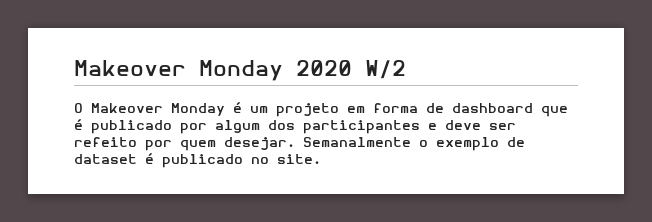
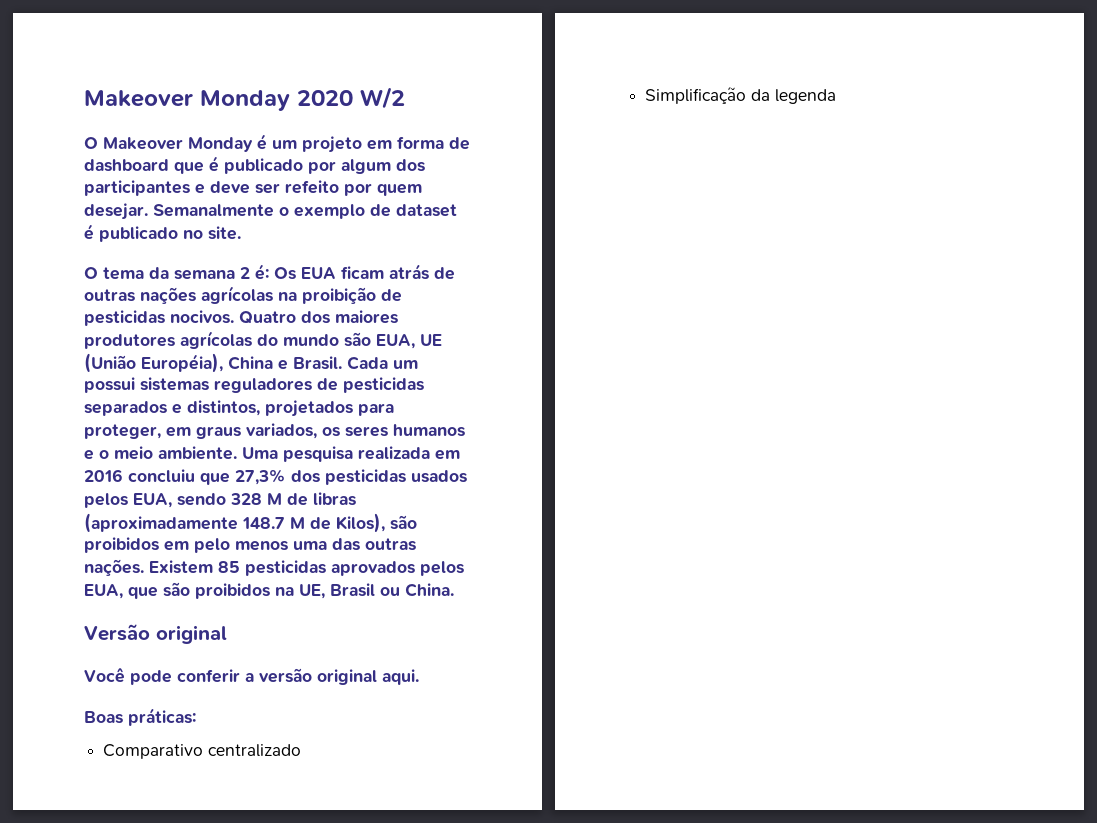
+ O tema da semana 2 é: Os EUA ficam atrás de outras nações agrícolas na proibição de pesticidas nocivos. Quatro dos maiores produtores agrícolas do mundo são EUA, UE (União Européia), China e Brasil. Cada um possui sistemas reguladores de pesticidas separados e distintos, projetados para proteger, em graus variados, os seres humanos e o meio ambiente. Uma pesquisa realizada em 2016 concluiu que 27,3% dos pesticidas usados pelos EUA, sendo 328 M de libras (aproximadamente 148.7 M de Kilos), são proibidos em pelo menos uma das outras nações. Existem 85 pesticidas aprovados pelos EUA, que são proibidos na UE, Brasil ou China.
+ Versão original
+ Você pode conferir a versão original aqui.
+ Boas práticas:
+ Comparativo centralizado
+ Simplificação da legenda

